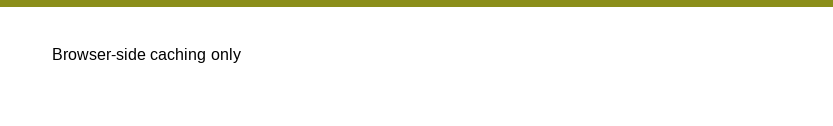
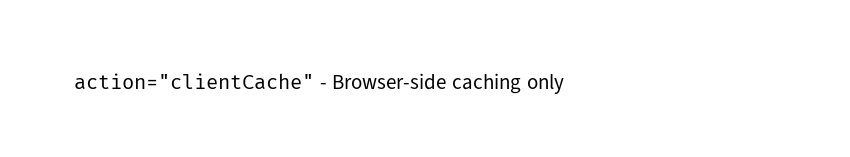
- Browser-side caching only
+ action="clientCache" - Browser-side caching only

